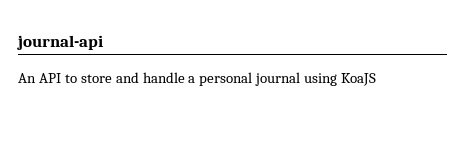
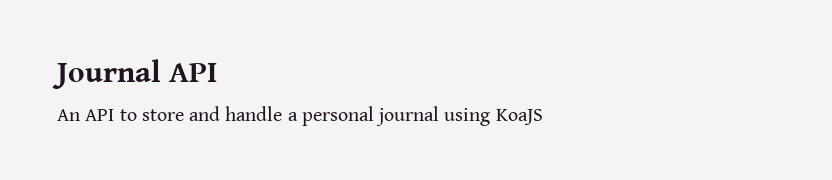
- journal-api
+ Journal API

